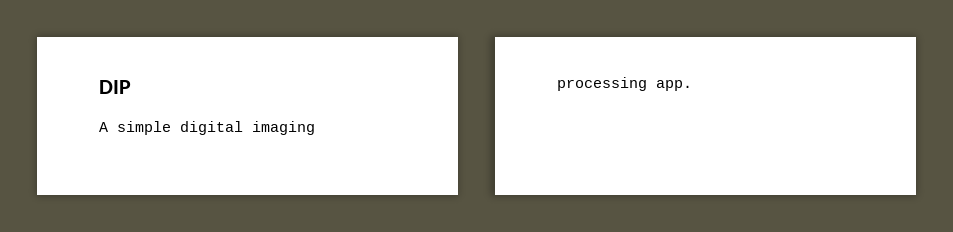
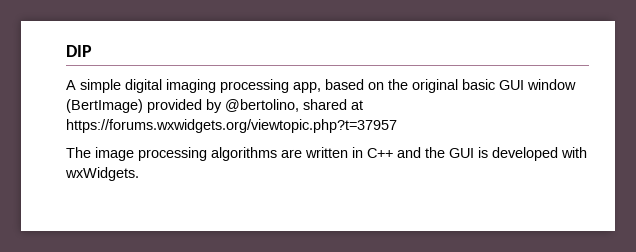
- A simple digital imaging processing app.
+ A simple digital imaging processing app, based on the original basic GUI window (BertImage) provided by @bertolino, shared at https://forums.wxwidgets.org/viewtopic.php?t=37957
+ The image processing algorithms are written in C++ and the GUI is developed with wxWidgets.

